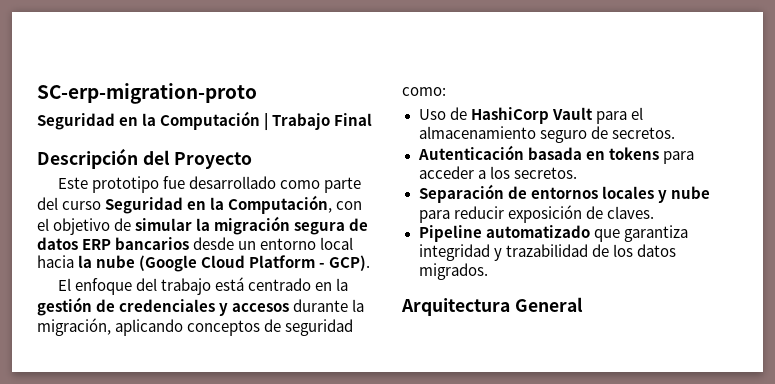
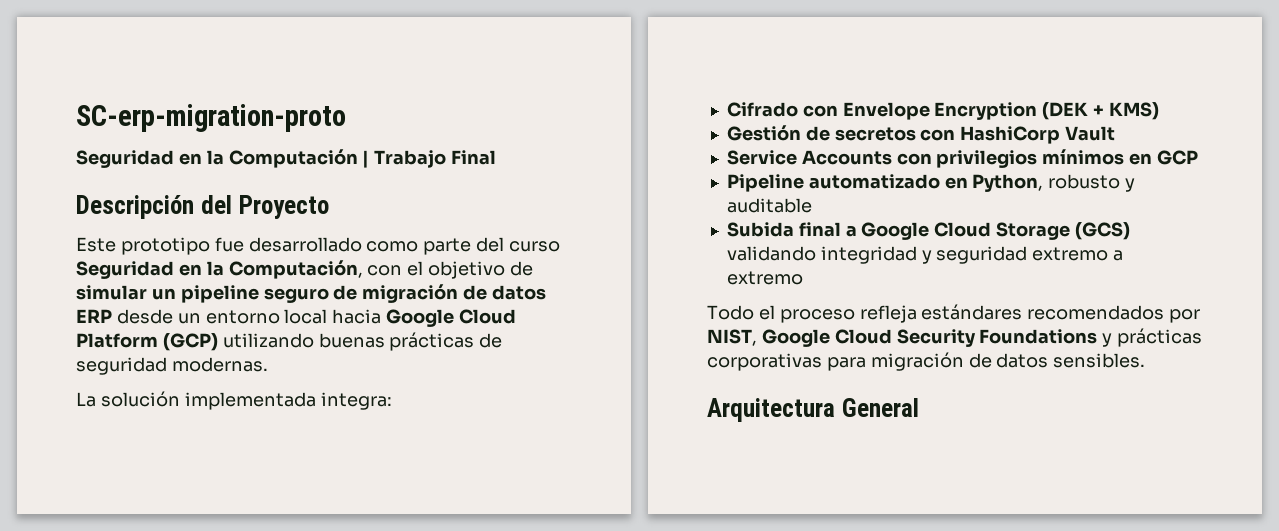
- Este prototipo fue desarrollado como parte del curso Seguridad en la Computación, con el objetivo de simular la migración segura de datos ERP bancarios desde un entorno local hacia la nube (Google Cloud Platform - GCP).
- El enfoque del trabajo está centrado en la gestión de credenciales y accesos durante la migración, aplicando conceptos de seguridad como:
- Uso de HashiCorp Vault para el almacenamiento seguro de secretos.
- Autenticación basada en tokens para acceder a los secretos.
- Separación de entornos locales y nube para reducir exposición de claves.
- Pipeline automatizado que garantiza integridad y trazabilidad de los datos migrados.
+ Este prototipo fue desarrollado como parte del curso Seguridad en la Computación, con el objetivo de simular un pipeline seguro de migración de datos ERP desde un entorno local hacia Google Cloud Platform (GCP) utilizando buenas prácticas de seguridad modernas.
+ La solución implementada integra:
+ Cifrado con Envelope Encryption (DEK + KMS)
+ Gestión de secretos con HashiCorp Vault
+ Service Accounts con privilegios mínimos en GCP
+ Pipeline automatizado en Python, robusto y auditable
+ Subida final a Google Cloud Storage (GCS) validando integridad y seguridad extremo a extremo
+ Todo el proceso refleja estándares recomendados por NIST, Google Cloud Security Foundations y prácticas corporativas para migración de datos sensibles.

